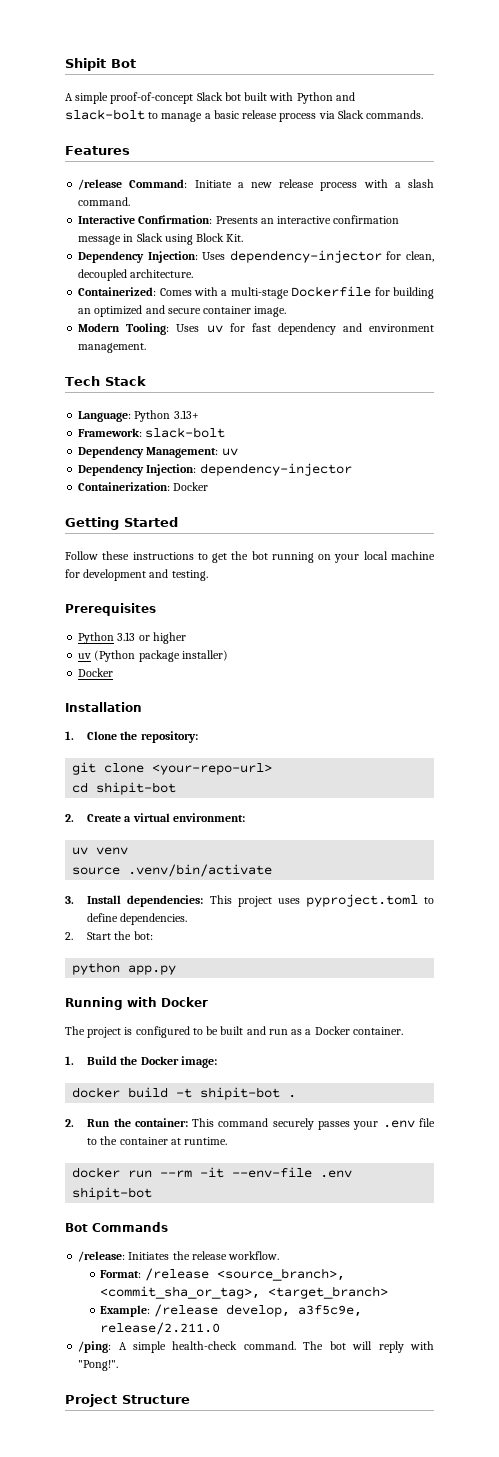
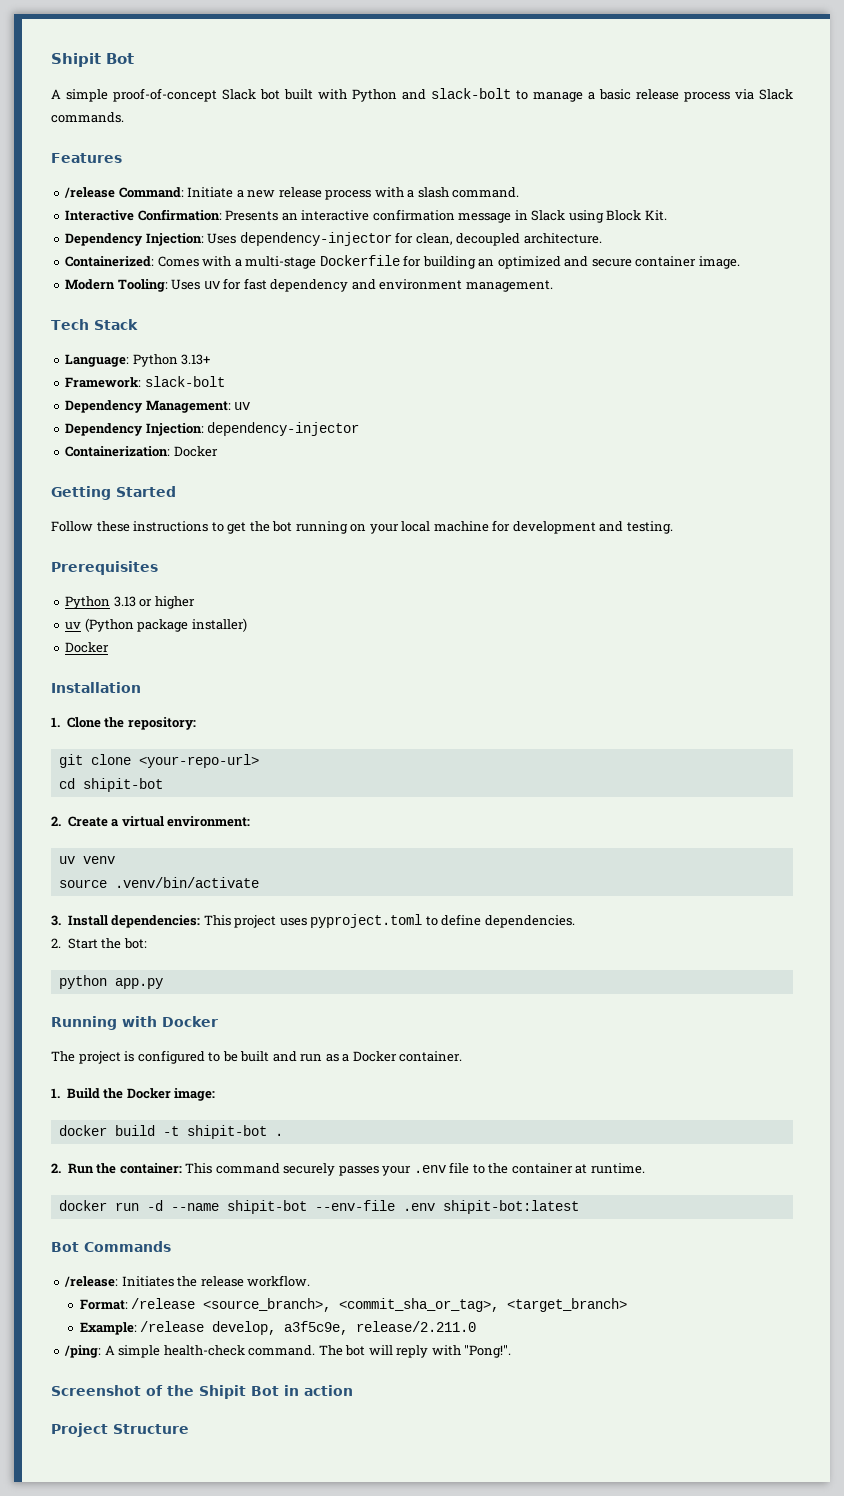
- docker run --rm -it --env-file .env shipit-bot
+ docker run -d --name shipit-bot --env-file .env shipit-bot:latest
+ Screenshot of the Shipit Bot in action

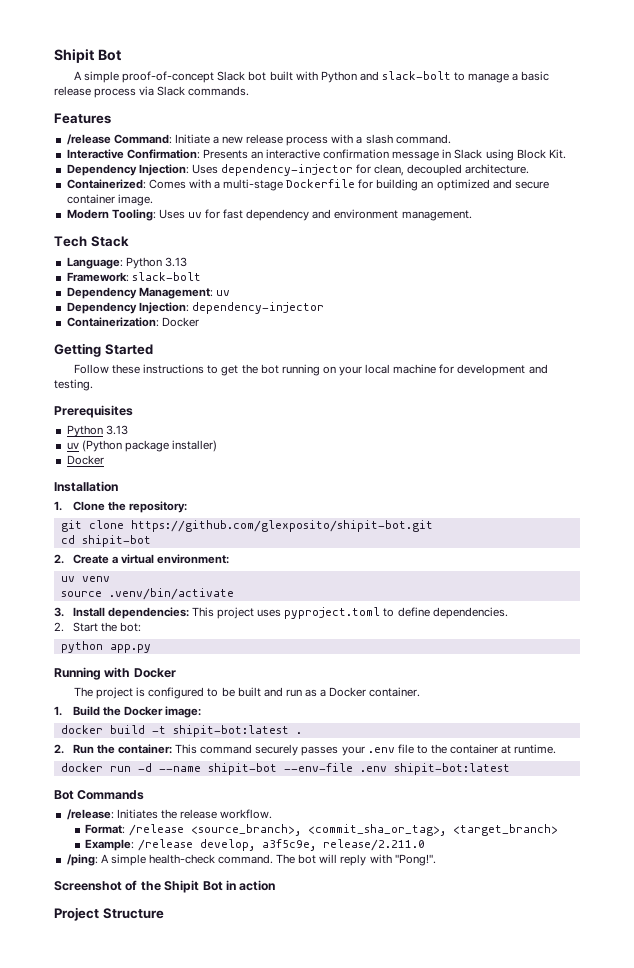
- Language: Python 3.13+
+ Language: Python 3.13
  Prerequisites
- Python 3.13 or higher
+ Python 3.13
- git clone <your-repo-url>
+ git clone https://github.com/glexposito/shipit-bot.git
- docker build -t shipit-bot .
+ docker build -t shipit-bot:latest .

